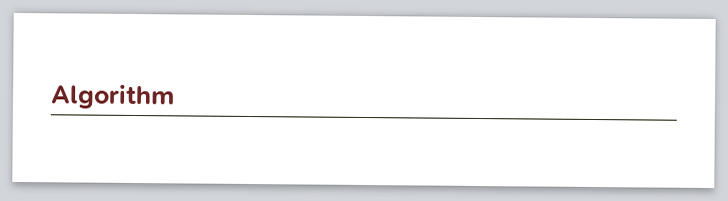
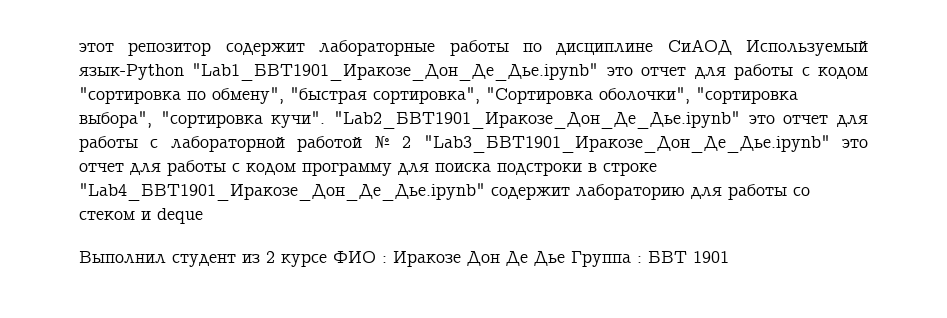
- Algorithm
+ этот репозитор содержит лабораторные работы по дисциплине СиАОД Используемый язык-Python "Lab1_БВТ1901_Иракозе_Дон_Де_Дье.ipynb" это отчет для работы с кодом "сортировка по обмену", "быстрая сортировка", "Сортировка оболочки", "сортировка выбора", "сортировка кучи". "Lab2_БВТ1901_Иракозе_Дон_Де_Дье.ipynb" это отчет для работы с лабораторной работой № 2 "Lab3_БВТ1901_Иракозе_Дон_Де_Дье.ipynb" это отчет для работы с кодом программу для поиска подстроки в строке "Lab4_БВТ1901_Иракозе_Дон_Де_Дье.ipynb" содержит лабораторию для работы со стеком и deque
+ Выполнил студент из 2 курсе ФИО : Иракозе Дон Де Дье Группа : БВТ 1901

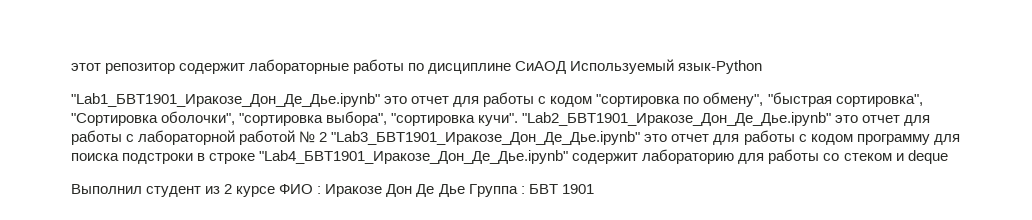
- этот репозитор содержит лабораторные работы по дисциплине СиАОД Используемый язык-Python "Lab1_БВТ1901_Иракозе_Дон_Де_Дье.ipynb" это отчет для работы с кодом "сортировка по обмену", "быстрая сортировка", "Сортировка оболочки", "сортировка выбора", "сортировка кучи".
+ этот репозитор содержит лабораторные работы по дисциплине СиАОД Используемый язык-Python
+ "Lab1_БВТ1901_Иракозе_Дон_Де_Дье.ipynb" это отчет для работы с кодом "сортировка по обмену", "быстрая сортировка", "Сортировка оболочки", "сортировка выбора", "сортировка кучи".

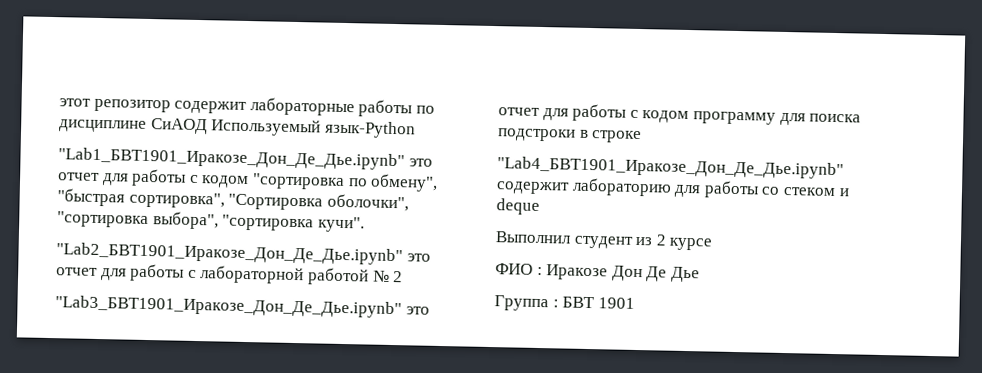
- "Lab1_БВТ1901_Иракозе_Дон_Де_Дье.ipynb" это отчет для работы с кодом "сортировка по обмену", "быстрая сортировка", "Сортировка оболочки", "сортировка выбора", "сортировка кучи". "Lab2_БВТ1901_Иракозе_Дон_Де_Дье.ipynb" это отчет для работы с лабораторной работой № 2 "Lab3_БВТ1901_Иракозе_Дон_Де_Дье.ipynb" это отчет для работы с кодом программу для поиска подстроки в строке "Lab4_БВТ1901_Иракозе_Дон_Де_Дье.ipynb" содержит лабораторию для работы со стеком и deque
+ "Lab1_БВТ1901_Иракозе_Дон_Де_Дье.ipynb" это отчет для работы с кодом "сортировка по обмену", "быстрая сортировка", "Сортировка оболочки", "сортировка выбора", "сортировка кучи".
+ "Lab2_БВТ1901_Иракозе_Дон_Де_Дье.ipynb" это отчет для работы с лабораторной работой № 2
+ "Lab3_БВТ1901_Иракозе_Дон_Де_Дье.ipynb" это отчет для работы с кодом программу для поиска подстроки в строке
+ "Lab4_БВТ1901_Иракозе_Дон_Де_Дье.ipynb" содержит лабораторию для работы со стеком и deque
- Выполнил студент из 2 курсе ФИО : Иракозе Дон Де Дье Группа : БВТ 1901
+ Выполнил студент из 2 курсе
+ ФИО : Иракозе Дон Де Дье
+ Группа : БВТ 1901

